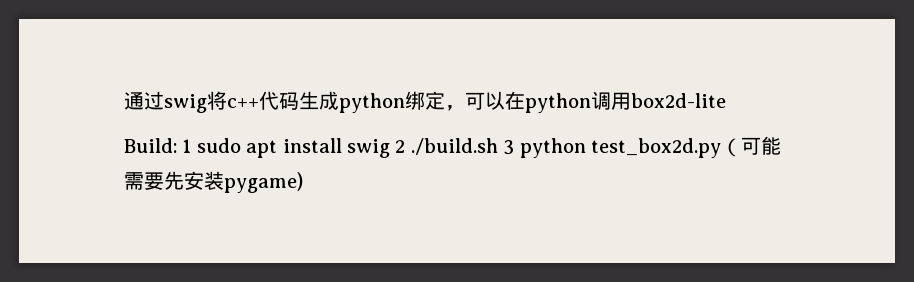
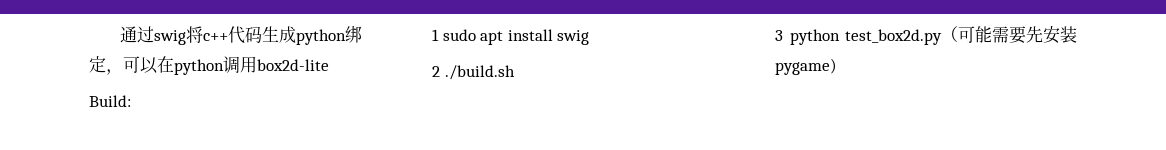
- Build: 1 sudo apt install swig 2 ./build.sh 3 python test_box2d.py（可能需要先安装pygame)
+ Build:
+ 1 sudo apt install swig
+ 2 ./build.sh
+ 3 python test_box2d.py（可能需要先安装pygame)

